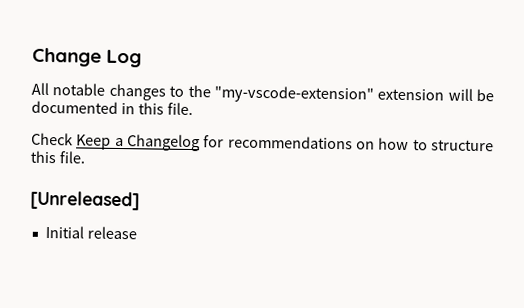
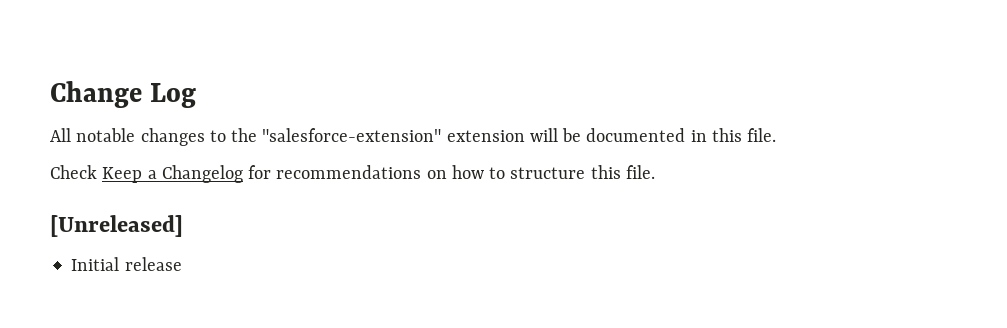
- All notable changes to the "my-vscode-extension" extension will be documented in this file.
+ All notable changes to the "salesforce-extension" extension will be documented in this file.

